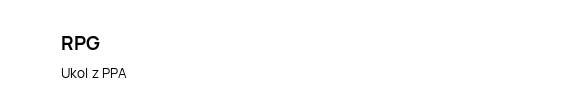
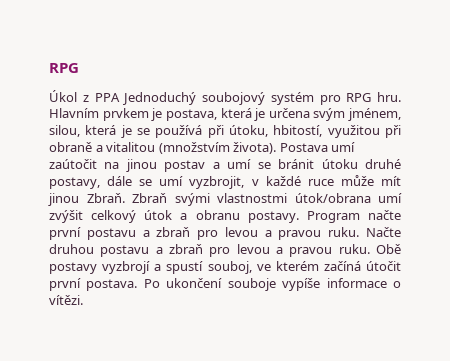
- Ukol z PPA
+ Úkol z PPA Jednoduchý soubojový systém pro RPG hru. Hlavním prvkem je postava, která je určena svým jménem, silou, která je se používá při útoku, hbitostí, využitou při obraně a vitalitou (množstvím života). Postava umí zaútočit na jinou postav a umí se bránit útoku druhé postavy, dále se umí vyzbrojit, v každé ruce může mít jinou Zbraň. Zbraň svými vlastnostmi útok/obrana umí zvýšit celkový útok a obranu postavy. Program načte první postavu a zbraň pro levou a pravou ruku. Načte druhou postavu a zbraň pro levou a pravou ruku. Obě postavy vyzbrojí a spustí souboj, ve kterém začíná útočit první postava. Po ukončení souboje vypíše informace o vítězi.

